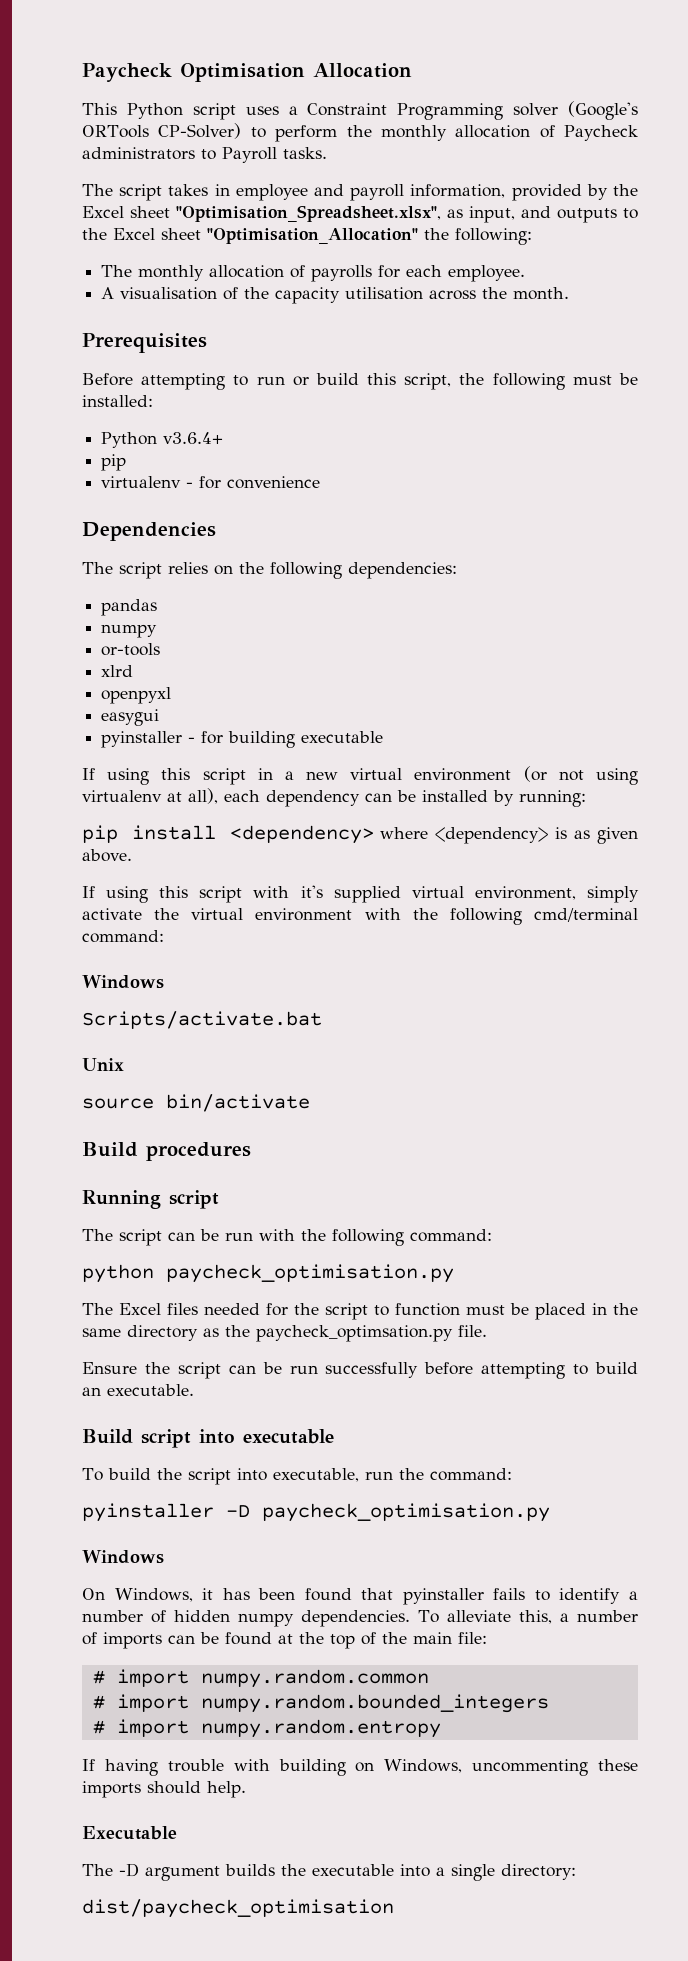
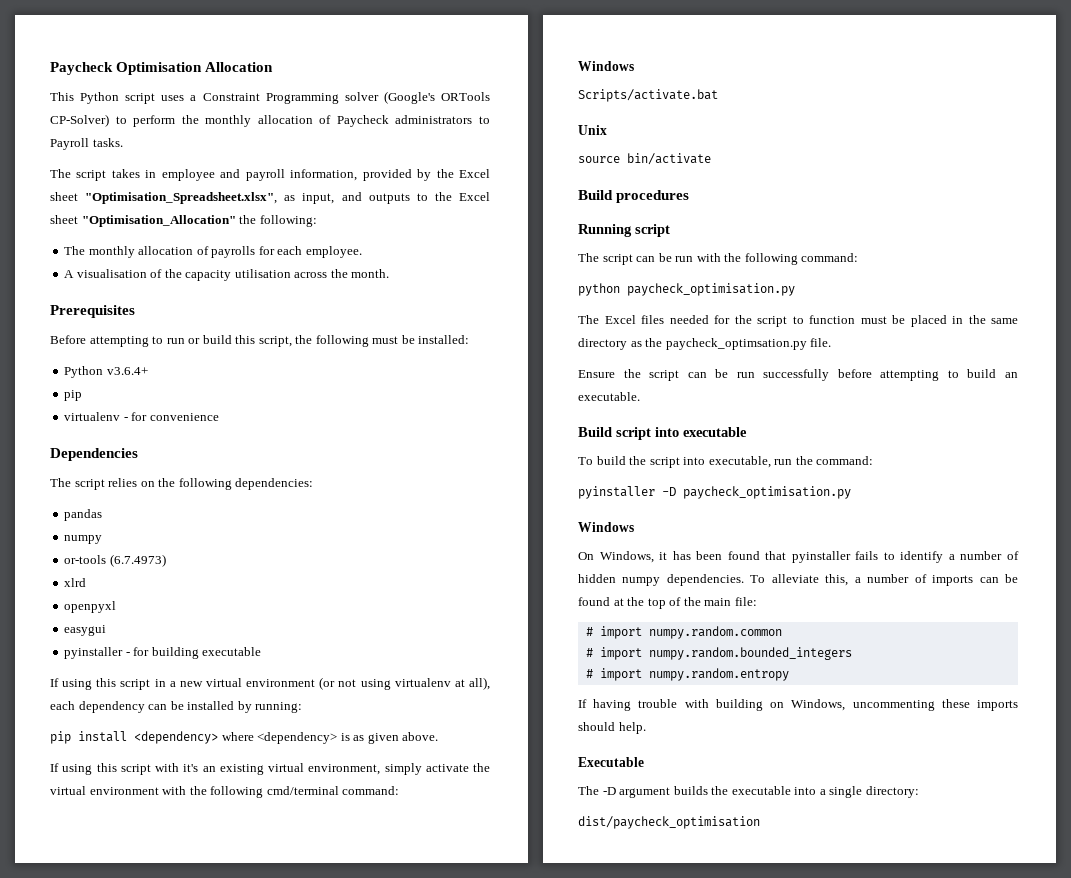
- or-tools
+ or-tools (6.7.4973)
- If using this script with it's supplied virtual environment, simply activate the virtual environment with the following cmd/terminal command:
+ If using this script with it's an existing virtual environment, simply activate the virtual environment with the following cmd/terminal command:

